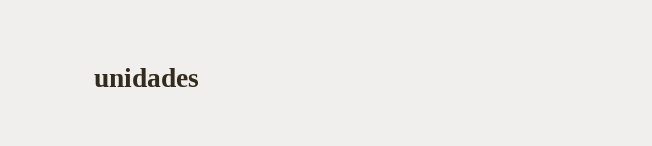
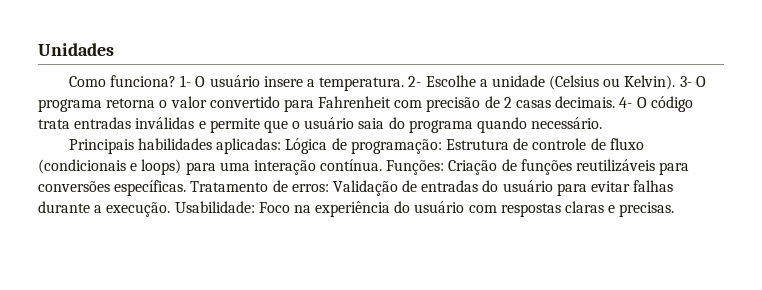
- unidades
+ Unidades
+ Como funciona? 1- O usuário insere a temperatura. 2- Escolhe a unidade (Celsius ou Kelvin). 3- O programa retorna o valor convertido para Fahrenheit com precisão de 2 casas decimais. 4- O código trata entradas inválidas e permite que o usuário saia do programa quando necessário.
+ Principais habilidades aplicadas: Lógica de programação: Estrutura de controle de fluxo (condicionais e loops) para uma interação contínua. Funções: Criação de funções reutilizáveis para conversões específicas. Tratamento de erros: Validação de entradas do usuário para evitar falhas durante a execução. Usabilidade: Foco na experiência do usuário com respostas claras e precisas.

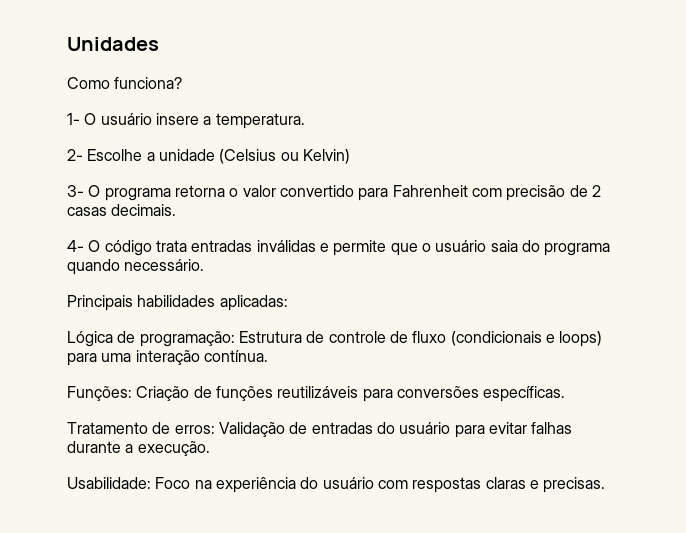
- Como funciona? 1- O usuário insere a temperatura. 2- Escolhe a unidade (Celsius ou Kelvin). 3- O programa retorna o valor convertido para Fahrenheit com precisão de 2 casas decimais. 4- O código trata entradas inválidas e permite que o usuário saia do programa quando necessário.
+ Como funciona?
+ 1- O usuário insere a temperatura.
+ 2- Escolhe a unidade (Celsius ou Kelvin)
+ 3- O programa retorna o valor convertido para Fahrenheit com precisão de 2 casas decimais.
+ 4- O código trata entradas inválidas e permite que o usuário saia do programa quando necessário.
- Principais habilidades aplicadas: Lógica de programação: Estrutura de controle de fluxo (condicionais e loops) para uma interação contínua. Funções: Criação de funções reutilizáveis para conversões específicas. Tratamento de erros: Validação de entradas do usuário para evitar falhas durante a execução. Usabilidade: Foco na experiência do usuário com respostas claras e precisas.
+ Principais habilidades aplicadas:
+ Lógica de programação: Estrutura de controle de fluxo (condicionais e loops) para uma interação contínua.
+ Funções: Criação de funções reutilizáveis para conversões específicas.
+ Tratamento de erros: Validação de entradas do usuário para evitar falhas durante a execução.
+ Usabilidade: Foco na experiência do usuário com respostas claras e precisas.

